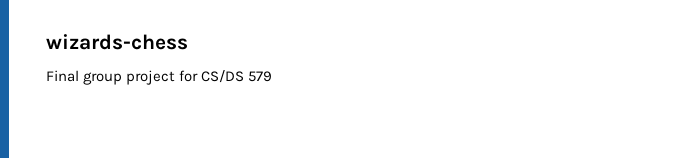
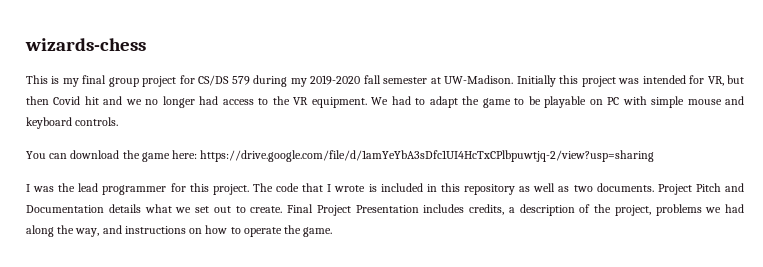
- Final group project for CS/DS 579
+ This is my final group project for CS/DS 579 during my 2019-2020 fall semester at UW-Madison. Initially this project was intended for VR, but then Covid hit and we no longer had access to the VR equipment. We had to adapt the game to be playable on PC with simple mouse and keyboard controls.
+ You can download the game here: https://drive.google.com/file/d/1amYeYbA3sDfc1UI4HcTxCPlbpuwtjq-2/view?usp=sharing
+ I was the lead programmer for this project. The code that I wrote is included in this repository as well as two documents. Project Pitch and Documentation details what we set out to create. Final Project Presentation includes credits, a description of the project, problems we had along the way, and instructions on how to operate the game.

